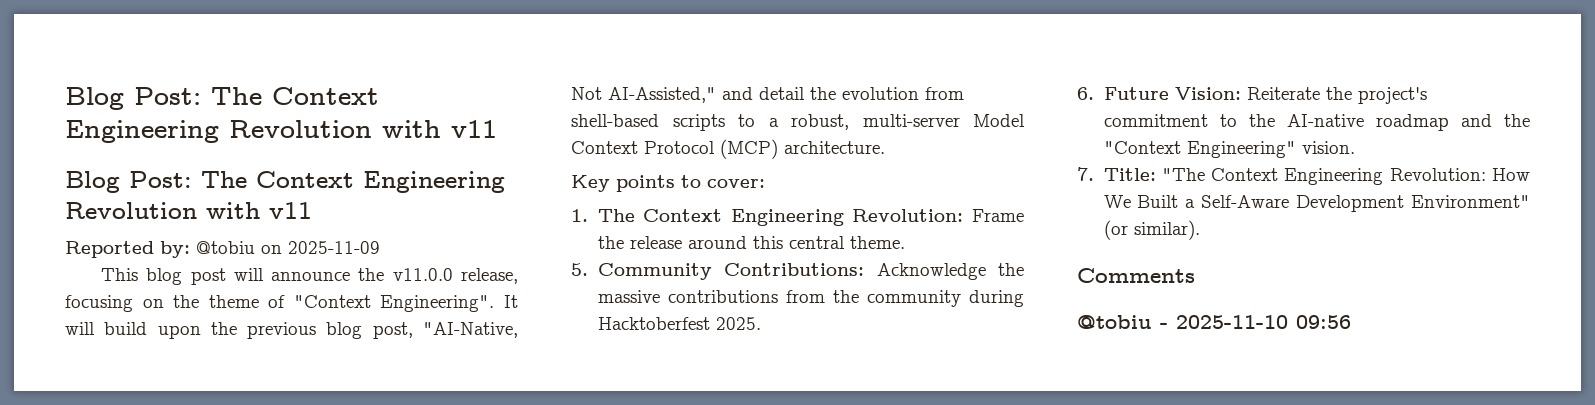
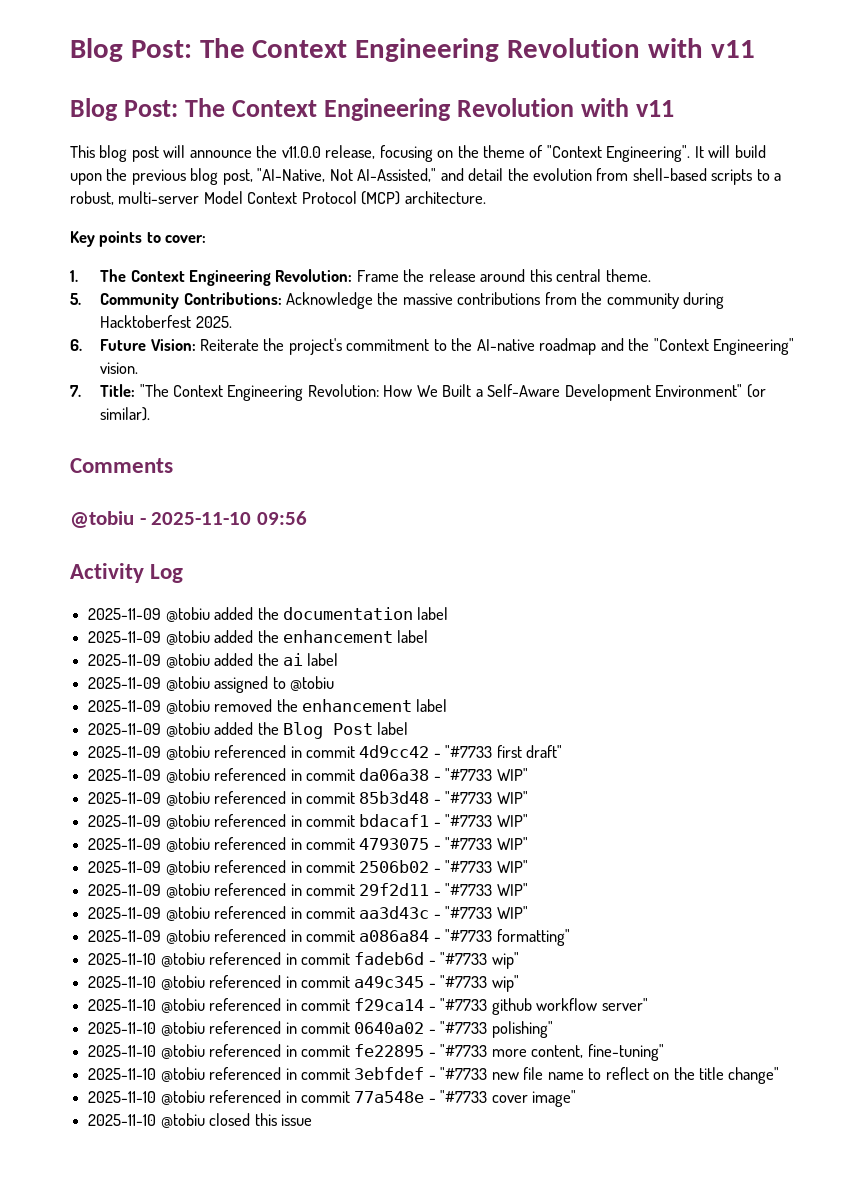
- Reported by: @tobiu on 2025-11-09
+ Activity Log
+ 2025-11-09 @tobiu added the documentation label
+ 2025-11-09 @tobiu added the enhancement label
+ 2025-11-09 @tobiu added the ai label
+ 2025-11-09 @tobiu assigned to @tobiu
+ 2025-11-09 @tobiu removed the enhancement label
+ 2025-11-09 @tobiu added the Blog Post label
+ 2025-11-09 @tobiu referenced in commit 4d9cc42 - "#7733 first draft"
+ 2025-11-09 @tobiu referenced in commit da06a38 - "#7733 WIP"
+ 2025-11-09 @tobiu referenced in commit 85b3d48 - "#7733 WIP"
+ 2025-11-09 @tobiu referenced in commit bdacaf1 - "#7733 WIP"
+ 2025-11-09 @tobiu referenced in commit 4793075 - "#7733 WIP"
+ 2025-11-09 @tobiu referenced in commit 2506b02 - "#7733 WIP"
+ 2025-11-09 @tobiu referenced in commit 29f2d11 - "#7733 WIP"
+ 2025-11-09 @tobiu referenced in commit aa3d43c - "#7733 WIP"
+ 2025-11-09 @tobiu referenced in commit a086a84 - "#7733 formatting"
+ 2025-11-10 @tobiu referenced in commit fadeb6d - "#7733 wip"
+ 2025-11-10 @tobiu referenced in commit a49c345 - "#7733 wip"
+ 2025-11-10 @tobiu referenced in commit f29ca14 - "#7733 github workflow server"
+ 2025-11-10 @tobiu referenced in commit 0640a02 - "#7733 polishing"
+ 2025-11-10 @tobiu referenced in commit fe22895 - "#7733 more content, fine-tuning"
+ 2025-11-10 @tobiu referenced in commit 3ebfdef - "#7733 new file name to reflect on the title change"
+ 2025-11-10 @tobiu referenced in commit 77a548e - "#7733 cover image"
+ 2025-11-10 @tobiu closed this issue

